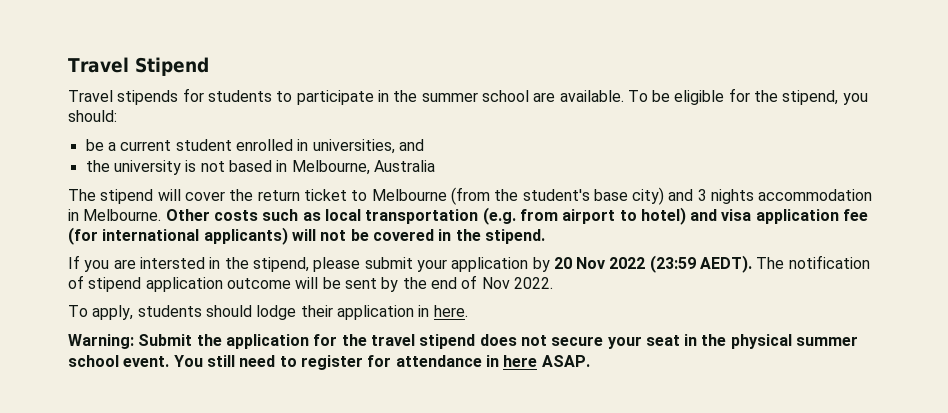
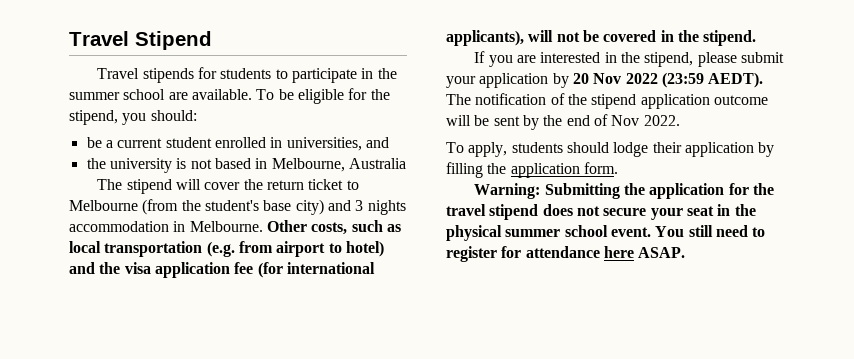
- Other costs such as local transportation (e.g. from airport to hotel) and visa application fee (for international applicants) will not be covered in the stipend.
+ Other costs, such as local transportation (e.g. from airport to hotel) and the visa application fee (for international applicants), will not be covered in the stipend.
- If you are intersted in the stipend, please submit your application by 20 Nov 2022 (23:59 AEDT).
+ If you are interested in the stipend, please submit your application by 20 Nov 2022 (23:59 AEDT).
- The notification of stipend application outcome will be sent by the end of Nov 2022.
+ The notification of the stipend application outcome will be sent by the end of Nov 2022.
- To apply, students should lodge their application in here.
+ To apply, students should lodge their application by filling the application form.
- Warning: Submit the application for the travel stipend does not secure your seat in the physical summer school event.
+ Warning: Submitting the application for the travel stipend does not secure your seat in the physical summer school event.
- You still need to register for attendance in here ASAP.
+ You still need to register for attendance here ASAP.

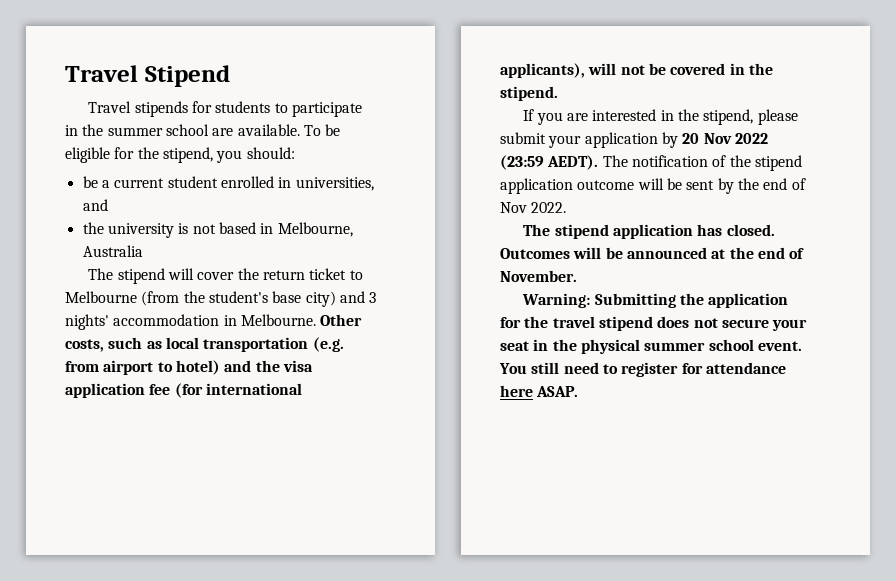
- The stipend will cover the return ticket to Melbourne (from the student's base city) and 3 nights accommodation in Melbourne.
+ The stipend will cover the return ticket to Melbourne (from the student's base city) and 3 nights' accommodation in Melbourne.
- To apply, students should lodge their application by filling the application form.
+ The stipend application has closed. Outcomes will be announced at the end of November.

